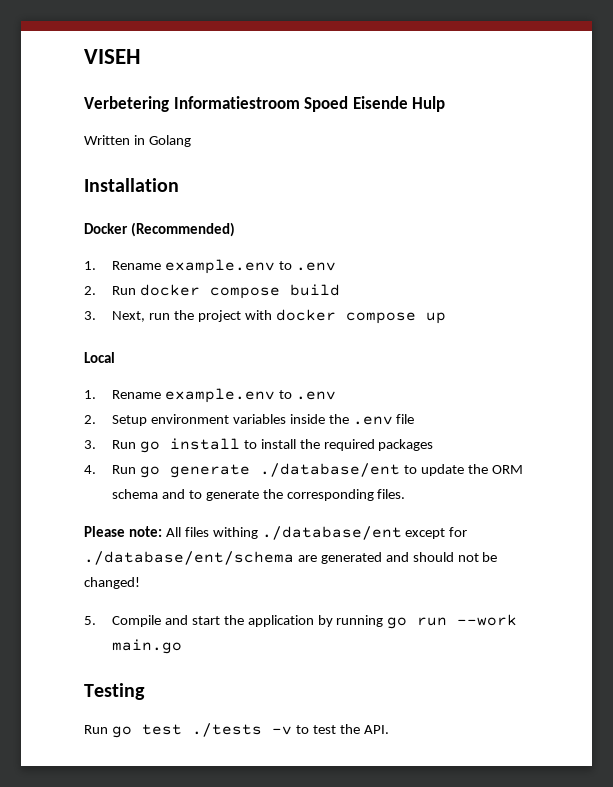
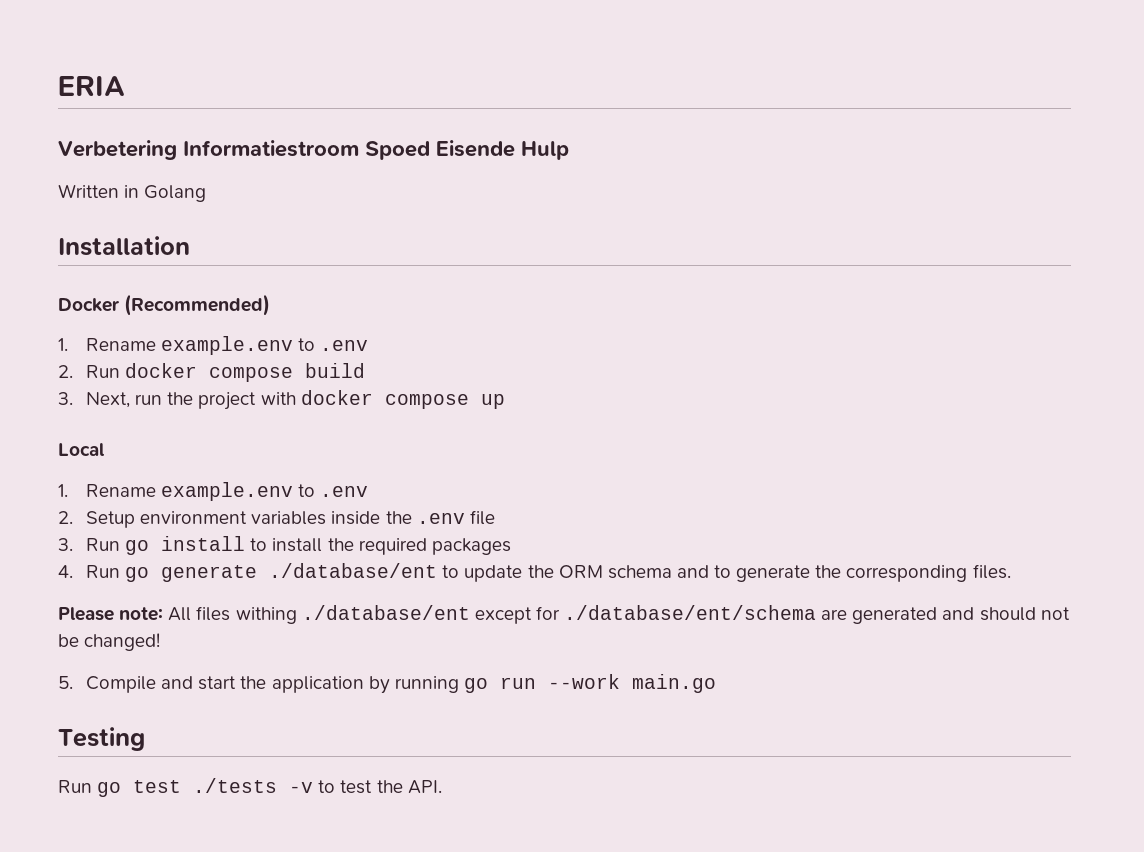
- VISEH
+ ERIA

